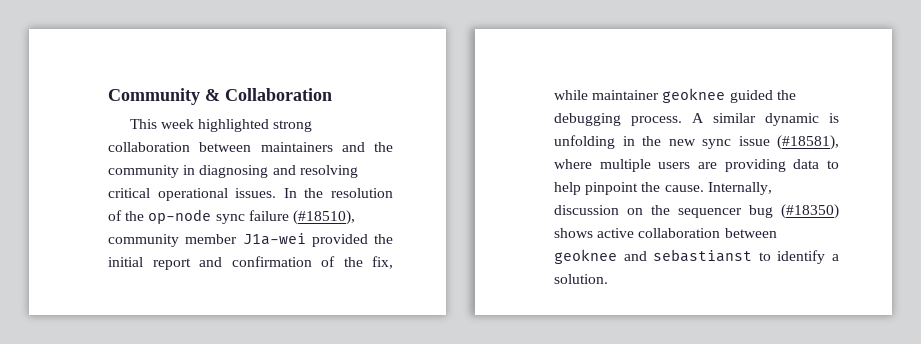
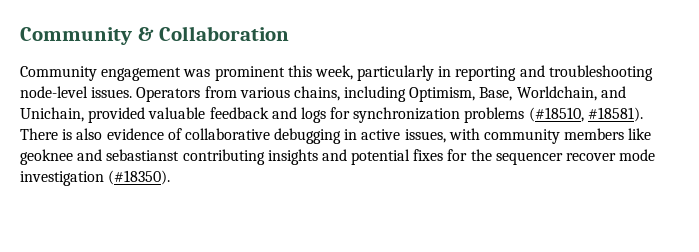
- This week highlighted strong collaboration between maintainers and the community in diagnosing and resolving critical operational issues. In the resolution of the op-node sync failure (#18510), community member J1a-wei provided the initial report and confirmation of the fix, while maintainer geoknee guided the debugging process. A similar dynamic is unfolding in the new sync issue (#18581), where multiple users are providing data to help pinpoint the cause. Internally, discussion on the sequencer bug (#18350) shows active collaboration between geoknee and sebastianst to identify a solution.
+ Community engagement was prominent this week, particularly in reporting and troubleshooting node-level issues. Operators from various chains, including Optimism, Base, Worldchain, and Unichain, provided valuable feedback and logs for synchronization problems (#18510, #18581). There is also evidence of collaborative debugging in active issues, with community members like geoknee and sebastianst contributing insights and potential fixes for the sequencer recover mode investigation (#18350).

